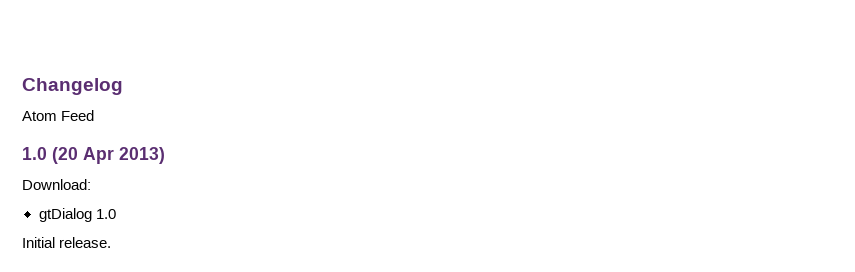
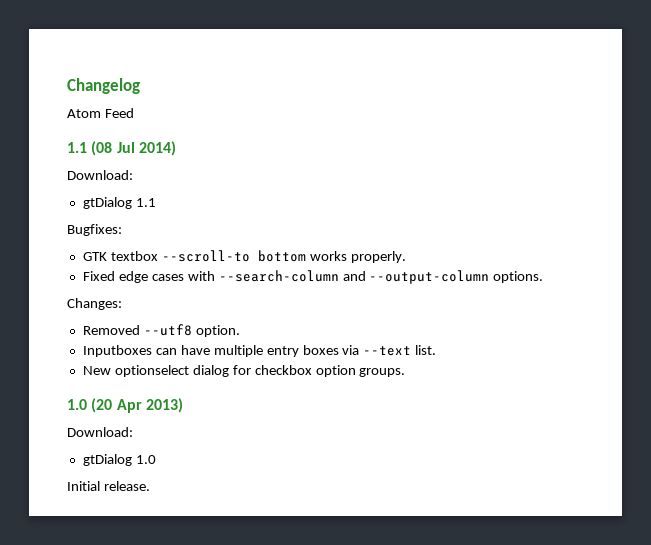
+ 1.1 (08 Jul 2014)
+ Download:
+ gtDialog 1.1
+ Bugfixes:
+ GTK textbox --scroll-to bottom works properly.
+ Fixed edge cases with --search-column and --output-column options.
+ Changes:
+ Removed --utf8 option.
+ Inputboxes can have multiple entry boxes via --text list.
+ New optionselect dialog for checkbox option groups.

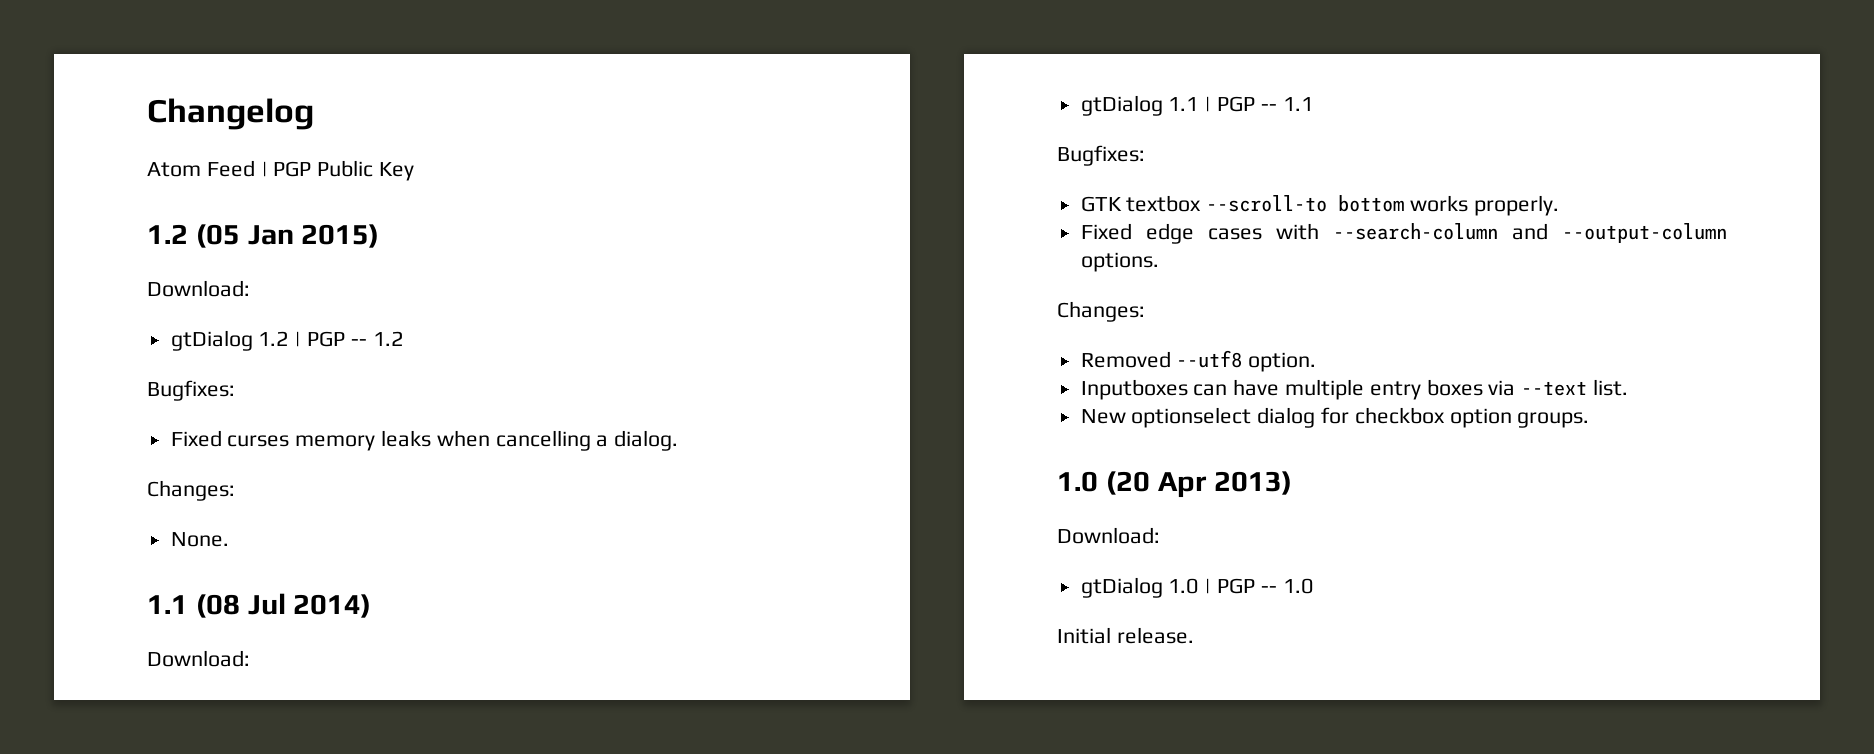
- Atom Feed
+ Atom Feed | PGP Public Key
+ 1.2 (05 Jan 2015)
+ Download:
+ gtDialog 1.2 | PGP -- 1.2
+ Bugfixes:
+ Fixed curses memory leaks when cancelling a dialog.
+ Changes:
+ None.
- gtDialog 1.1
+ gtDialog 1.1 | PGP -- 1.1
- gtDialog 1.0
+ gtDialog 1.0 | PGP -- 1.0

